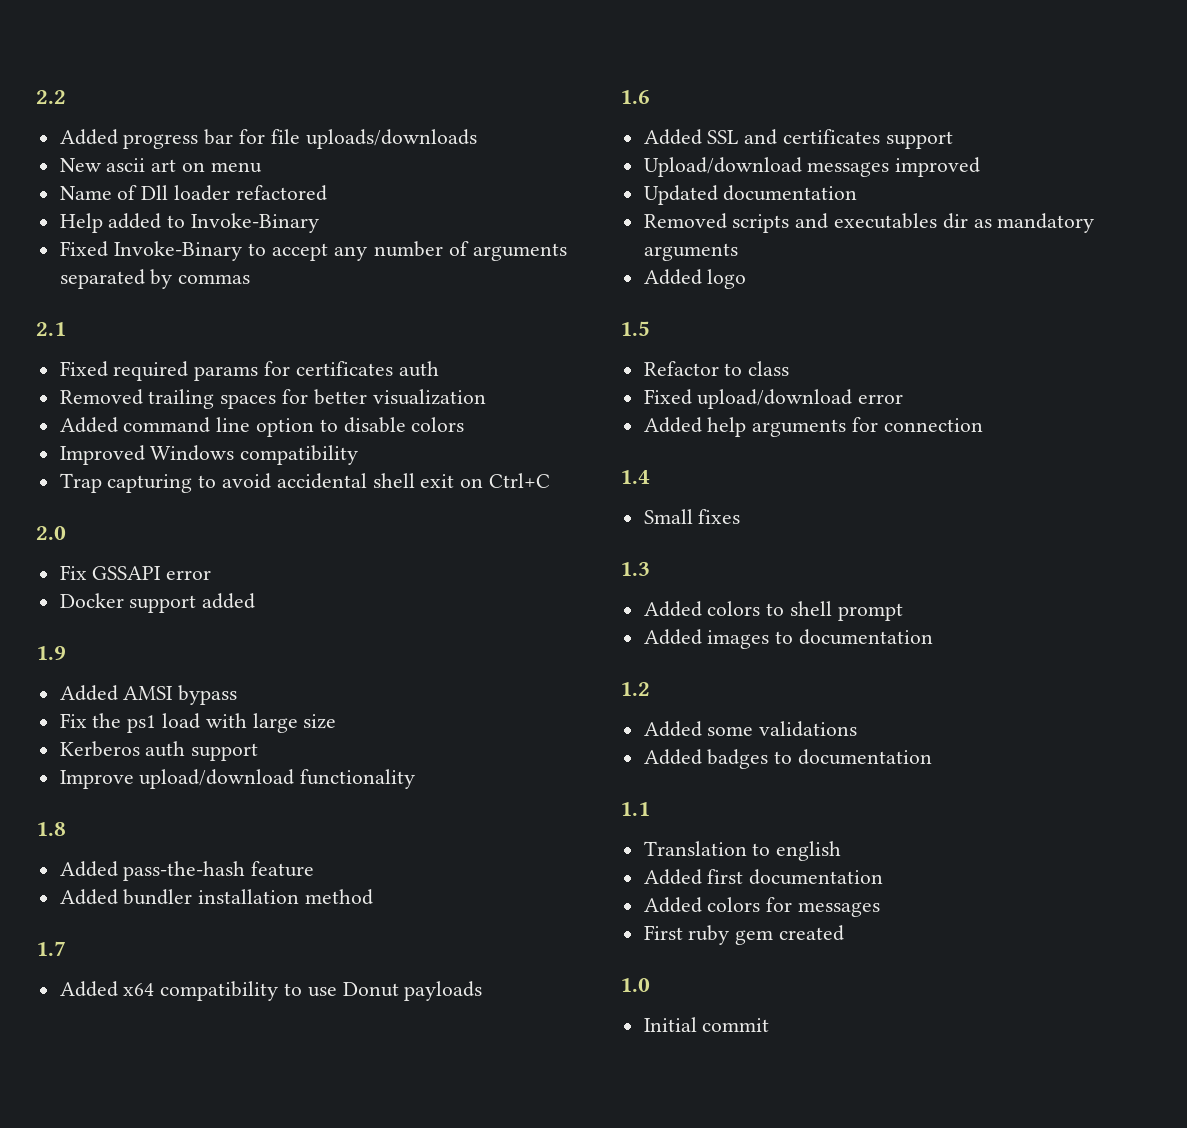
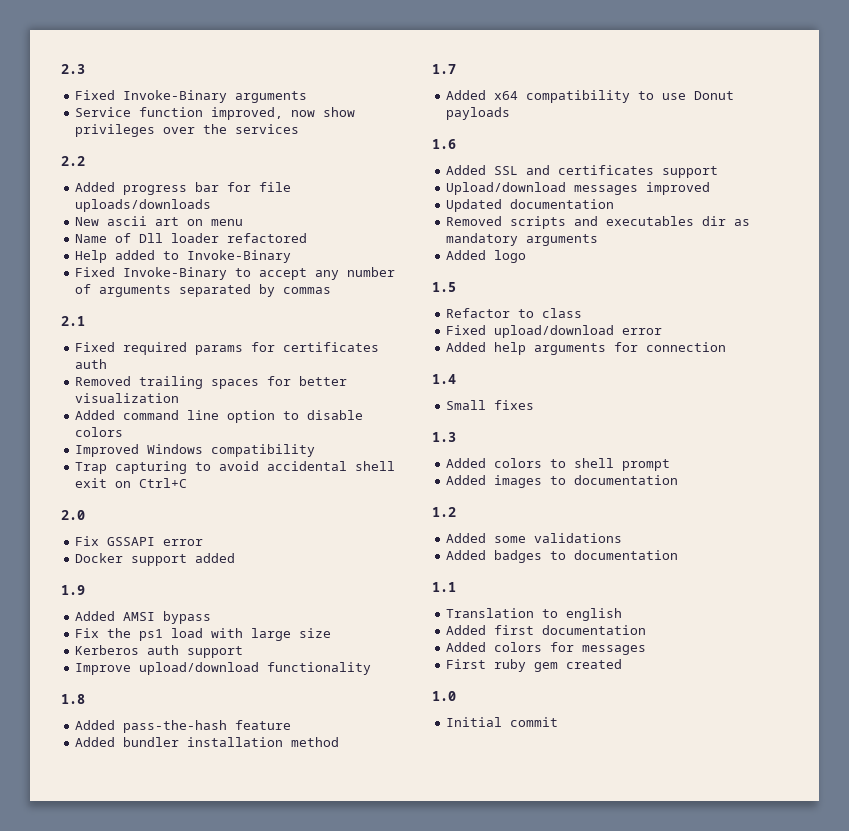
+ 2.3
+ Fixed Invoke-Binary arguments
+ Service function improved, now show privileges over the services

